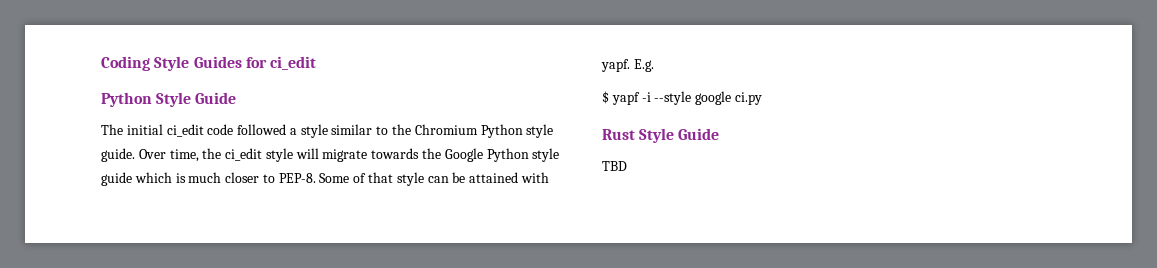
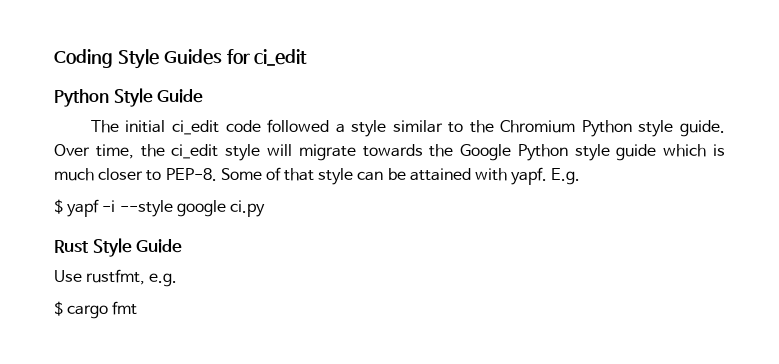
- TBD
+ Use rustfmt, e.g.
+ $ cargo fmt

